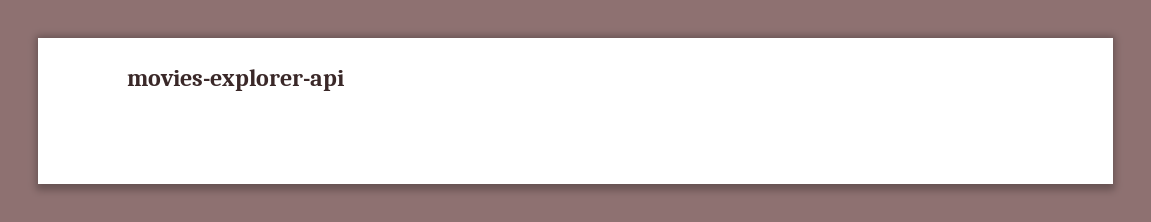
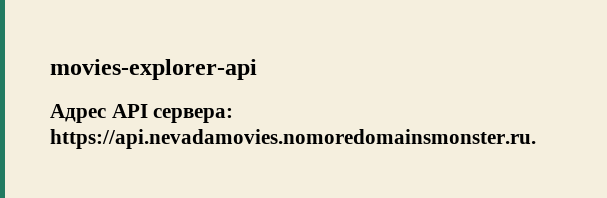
+ Адрес API сервера: https://api.nevadamovies.nomoredomainsmonster.ru.

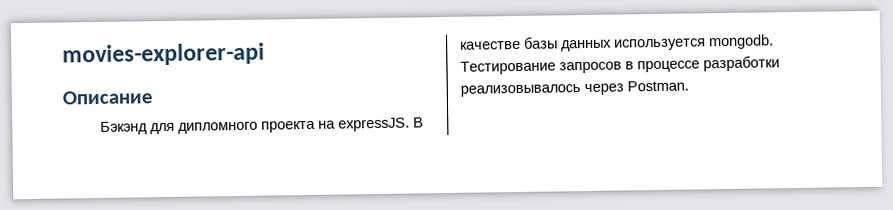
- Адрес API сервера: https://api.nevadamovies.nomoredomainsmonster.ru.
+ Описание
+ Бэкэнд для дипломного проекта на expressJS. В качестве базы данных используется mongodb. Тестирование запросов в процессе разработки реализовывалось через Postman.

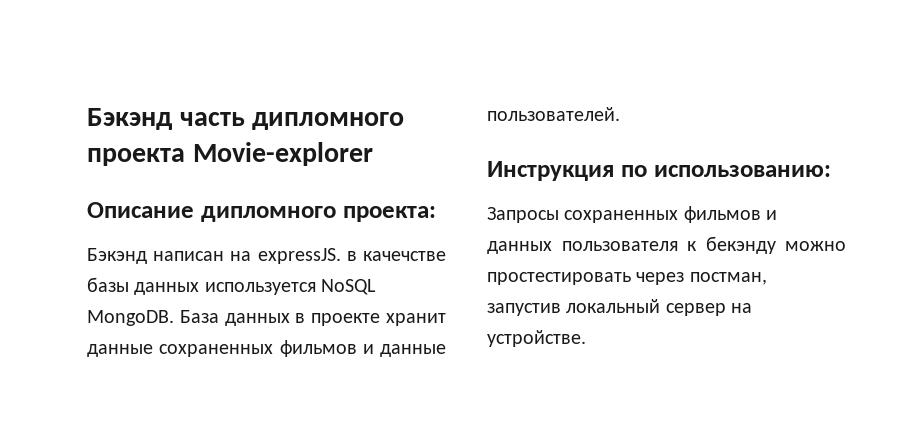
- movies-explorer-api
+ Бэкэнд часть дипломного проекта Movie-explorer
- Описание
- Бэкэнд для дипломного проекта на expressJS. В качестве базы данных используется mongodb. Тестирование запросов в процессе разработки реализовывалось через Postman.
+ Описание дипломного проекта:
+ Бэкэнд написан на expressJS. в качечстве базы данных используется NoSQL MongoDB. База данных в проекте хранит данные сохраненных фильмов и данные пользователей.
+ Инструкция по использованию:
+ Запросы сохраненных фильмов и данных пользователя к бекэнду можно простестировать через постман, запустив локальный сервер на устройстве.

